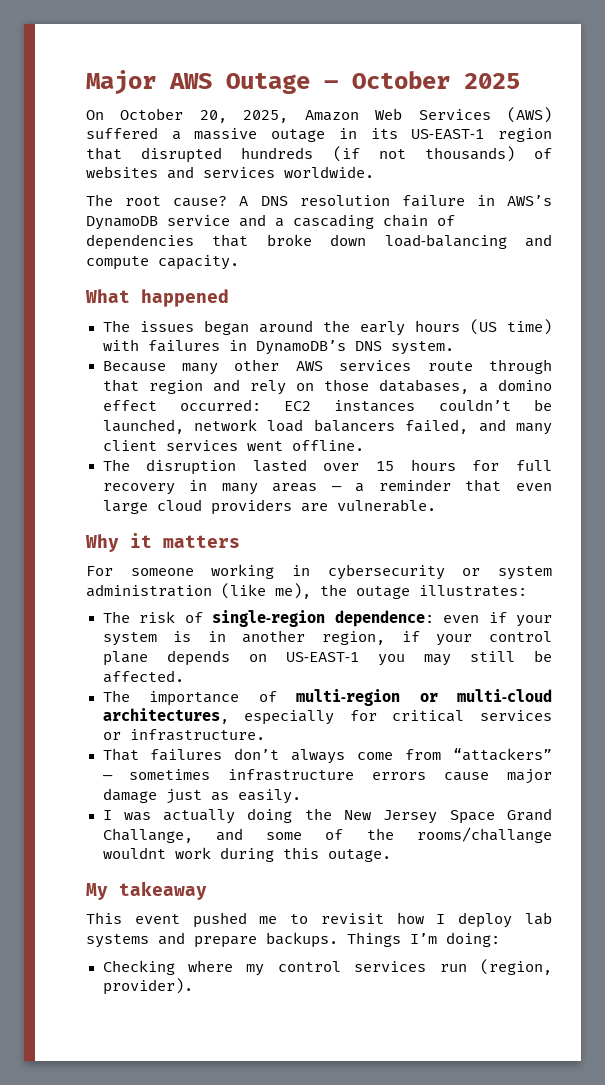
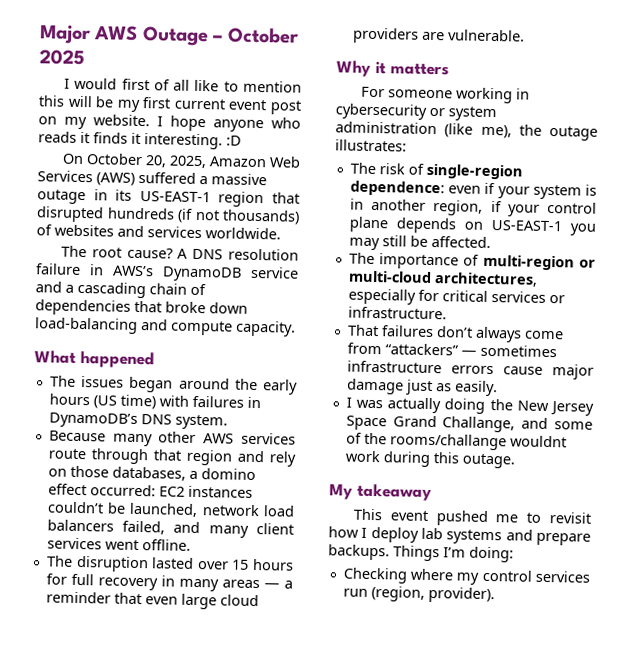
+ I would first of all like to mention this will be my first current event post on my website. I hope anyone who reads it finds it interesting. :D

